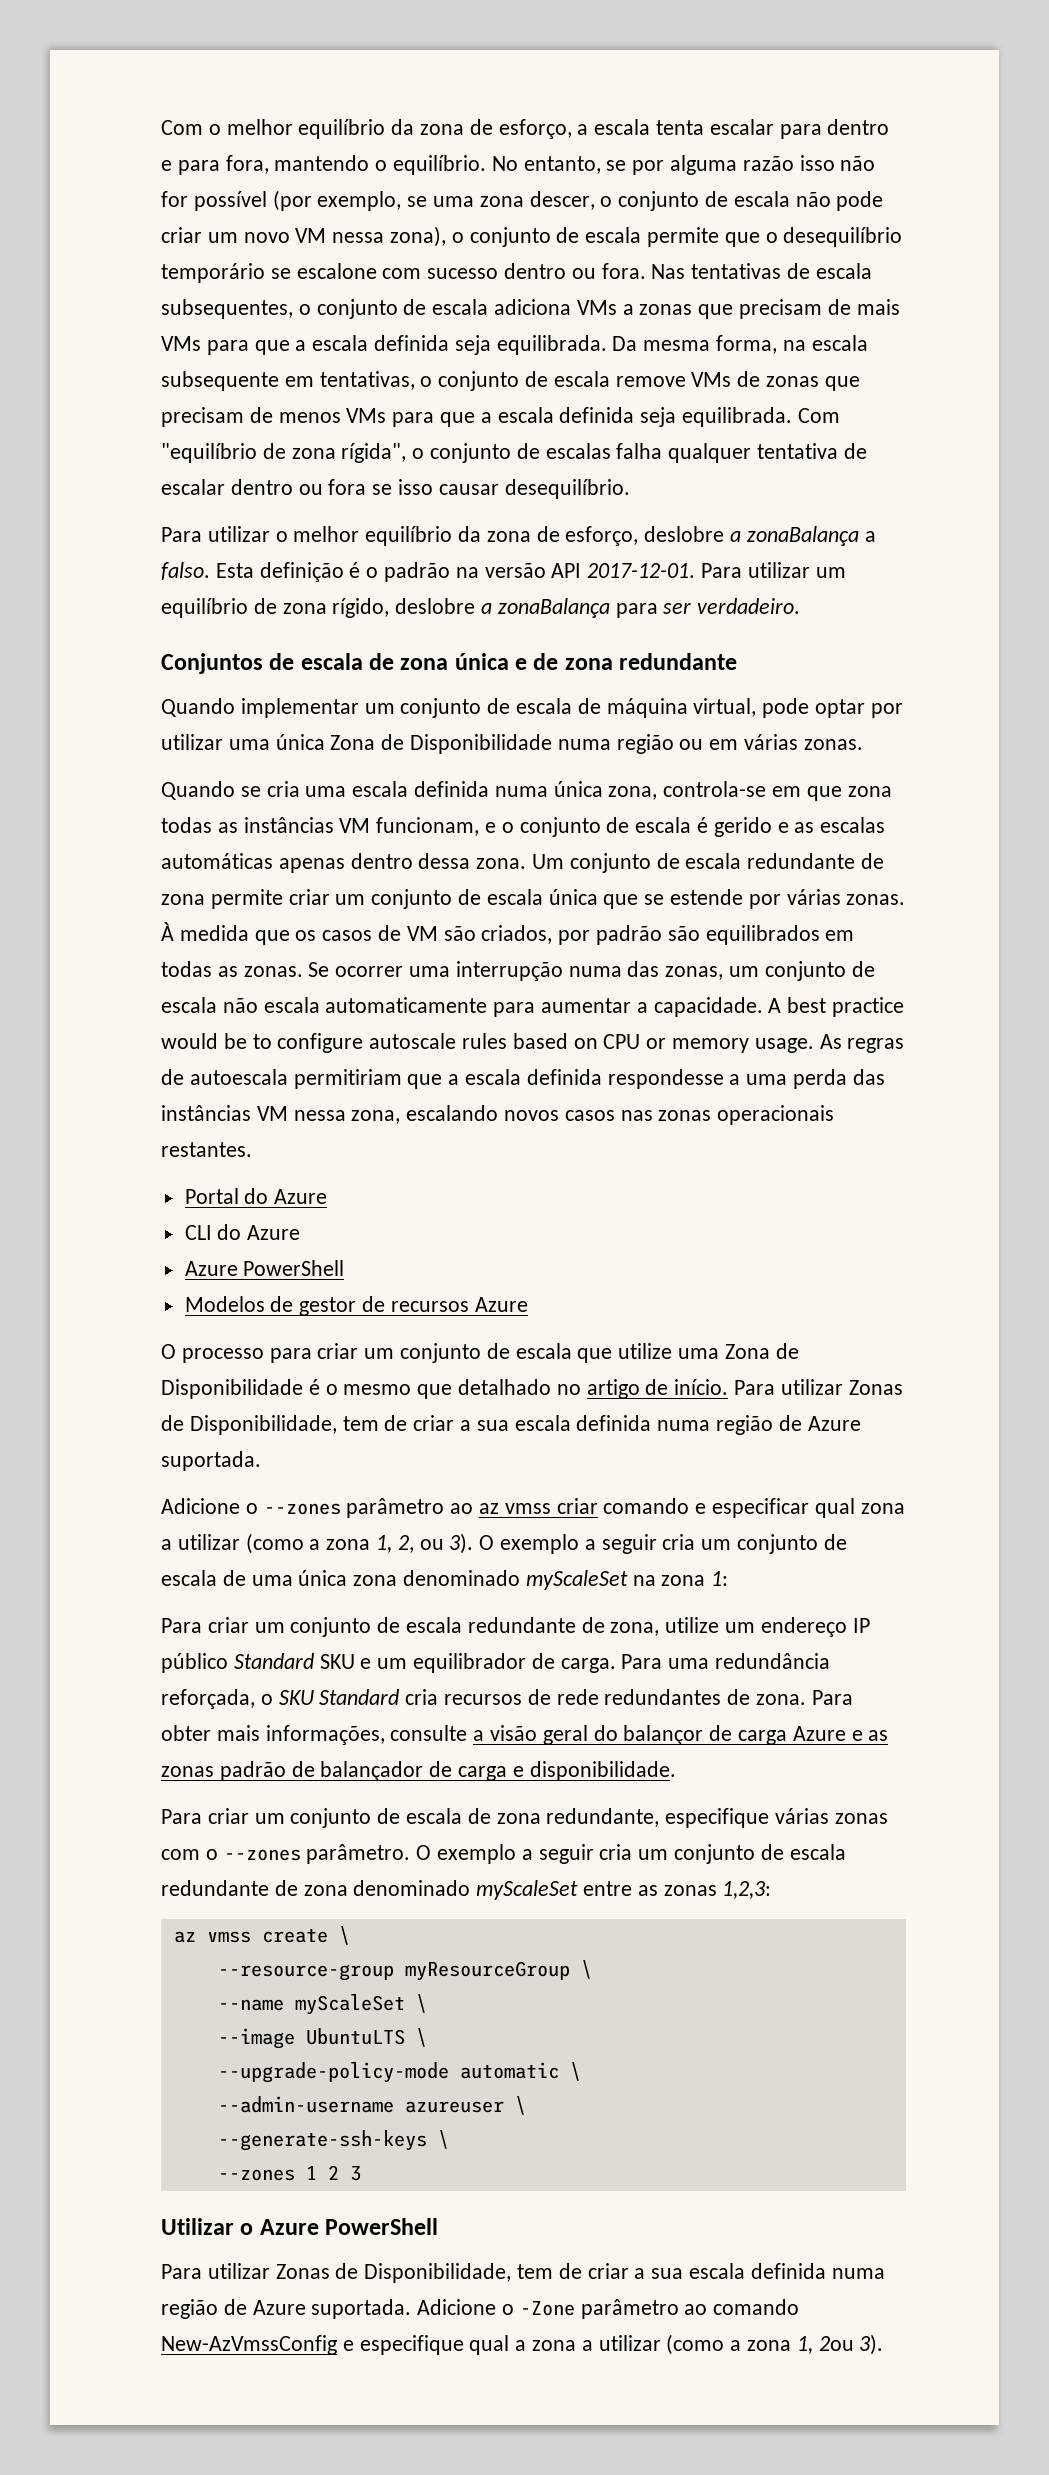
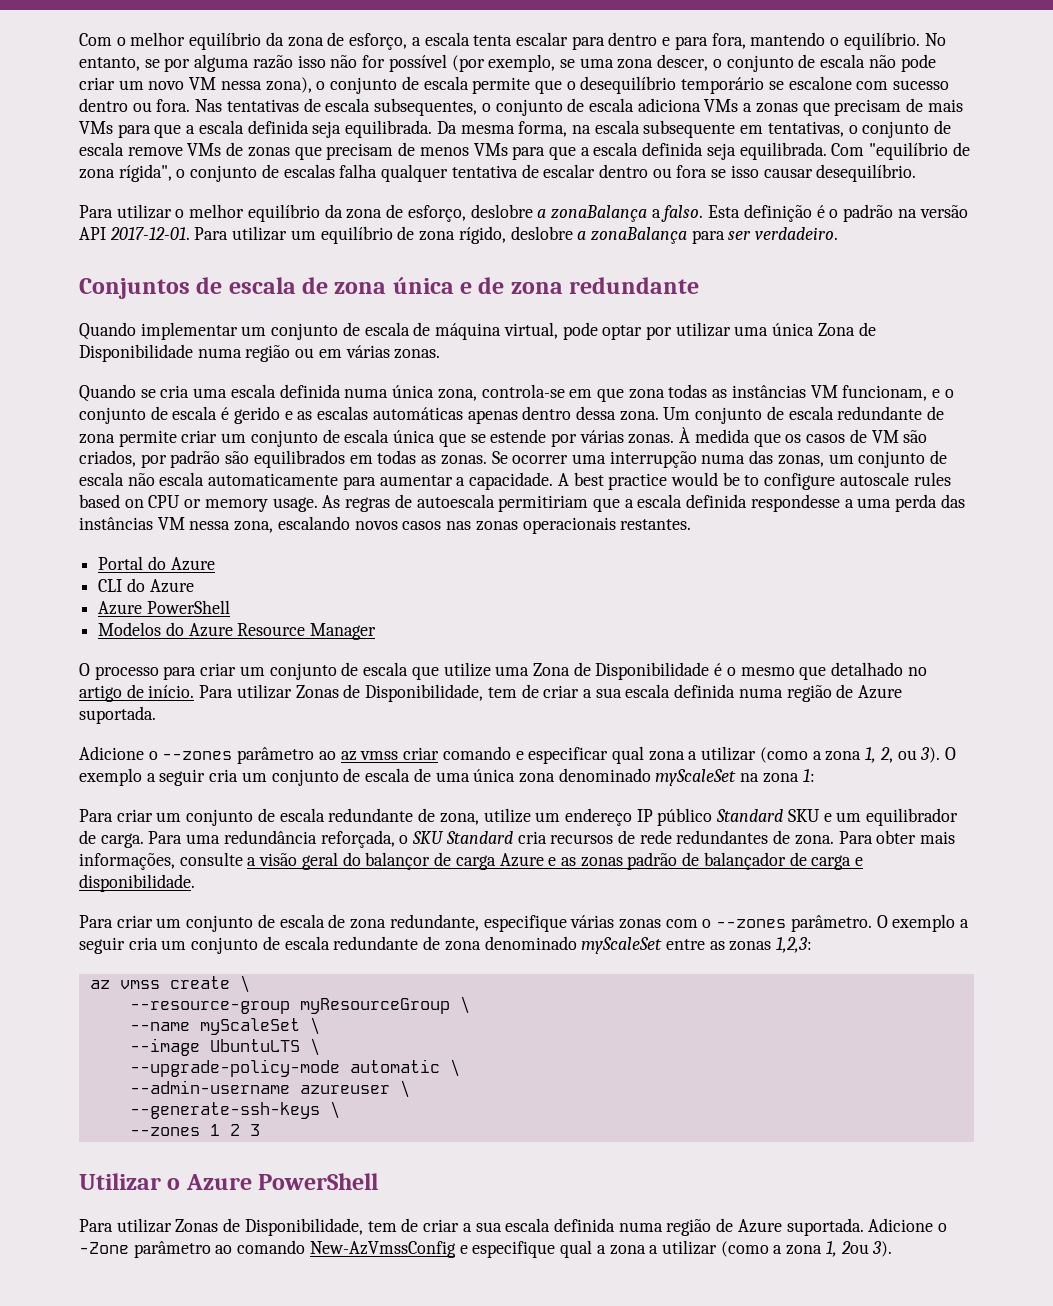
- Modelos de gestor de recursos Azure
+ Modelos do Azure Resource Manager

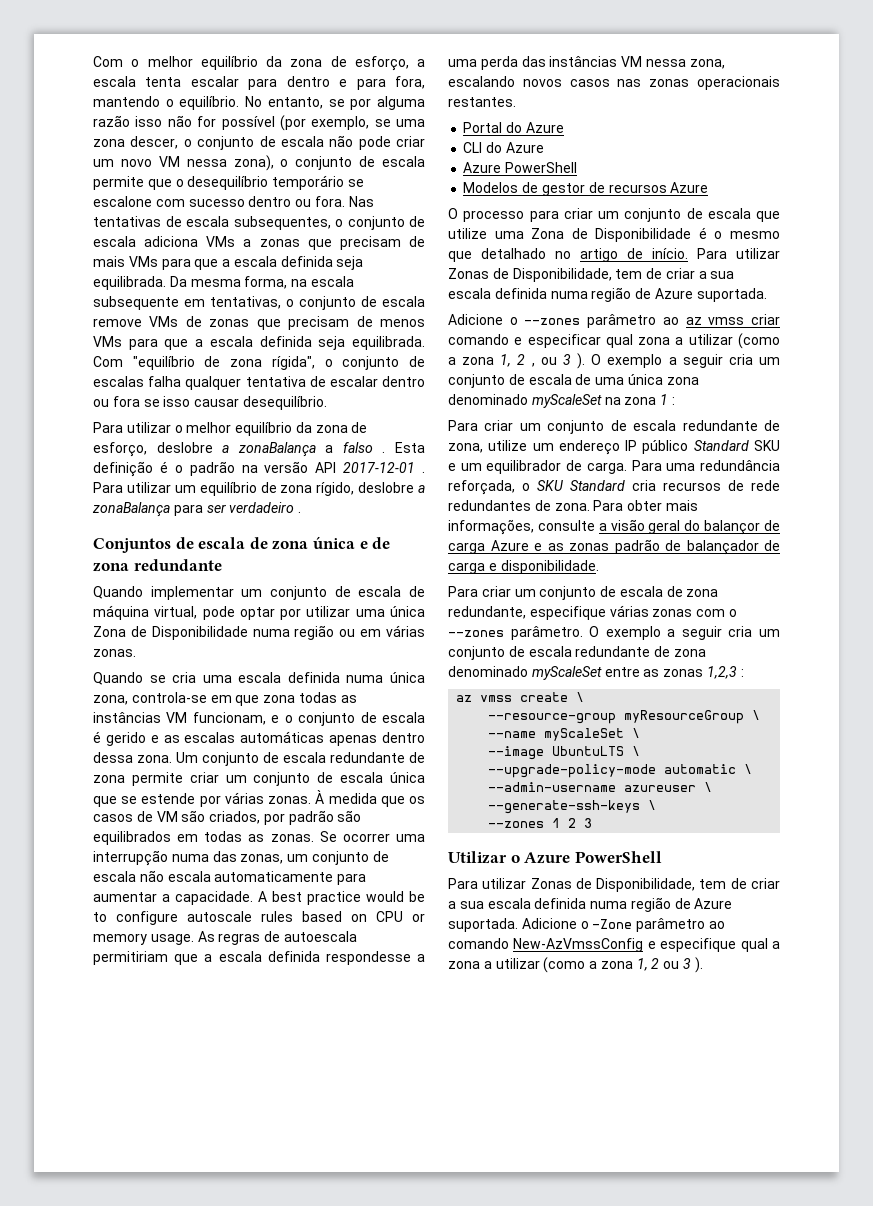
- Para utilizar o melhor equilíbrio da zona de esforço, deslobre a zonaBalança a falso.
+ Para utilizar o melhor equilíbrio da zona de esforço, deslobre a zonaBalança a falso .
- Esta definição é o padrão na versão API 2017-12-01.
+ Esta definição é o padrão na versão API 2017-12-01 .
- Para utilizar um equilíbrio de zona rígido, deslobre a zonaBalança para ser verdadeiro.
+ Para utilizar um equilíbrio de zona rígido, deslobre a zonaBalança para ser verdadeiro .
- Modelos do Azure Resource Manager
+ Modelos de gestor de recursos Azure
- Adicione o --zones parâmetro ao az vmss criar comando e especificar qual zona a utilizar (como a zona 1, 2, ou 3).
+ Adicione o --zones parâmetro ao az vmss criar comando e especificar qual zona a utilizar (como a zona 1, 2 , ou 3 ).
- O exemplo a seguir cria um conjunto de escala de uma única zona denominado myScaleSet na zona 1:
+ O exemplo a seguir cria um conjunto de escala de uma única zona denominado myScaleSet na zona 1 :
- O exemplo a seguir cria um conjunto de escala redundante de zona denominado myScaleSet entre as zonas 1,2,3:
+ O exemplo a seguir cria um conjunto de escala redundante de zona denominado myScaleSet entre as zonas 1,2,3 :
- Adicione o -Zone parâmetro ao comando New-AzVmssConfig e especifique qual a zona a utilizar (como a zona 1, 2ou 3).
+ Adicione o -Zone parâmetro ao comando New-AzVmssConfig e especifique qual a zona a utilizar (como a zona 1, 2 ou 3 ).

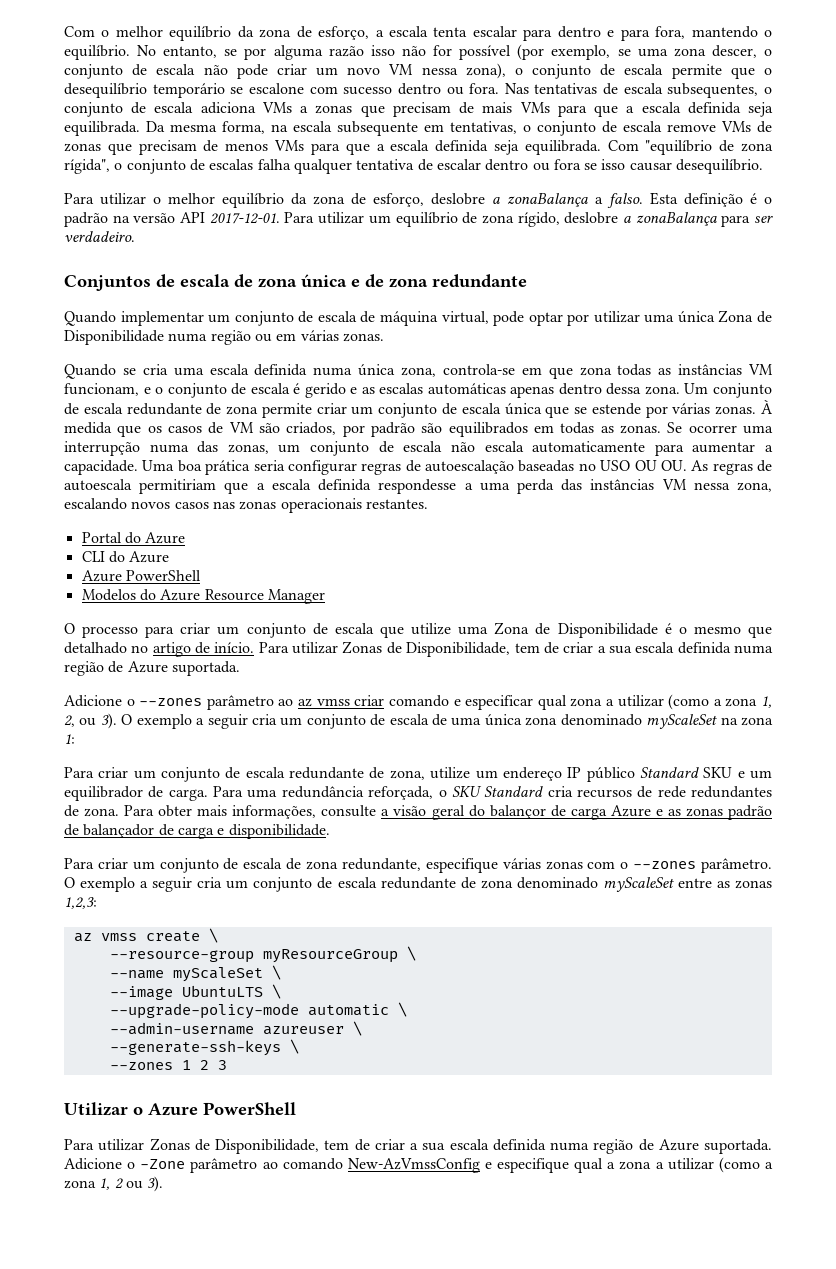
- Para utilizar o melhor equilíbrio da zona de esforço, deslobre a zonaBalança a falso .
+ Para utilizar o melhor equilíbrio da zona de esforço, deslobre a zonaBalança a falso.
- Esta definição é o padrão na versão API 2017-12-01 .
+ Esta definição é o padrão na versão API 2017-12-01.
- Para utilizar um equilíbrio de zona rígido, deslobre a zonaBalança para ser verdadeiro .
+ Para utilizar um equilíbrio de zona rígido, deslobre a zonaBalança para ser verdadeiro.
- A best practice would be to configure autoscale rules based on CPU or memory usage. As regras de autoescala permitiriam que a escala definida respondesse a uma perda das instâncias VM nessa zona, escalando novos casos nas zonas operacionais restantes.
+ Uma boa prática seria configurar regras de autoescalação baseadas no USO OU OU. As regras de autoescala permitiriam que a escala definida respondesse a uma perda das instâncias VM nessa zona, escalando novos casos nas zonas operacionais restantes.
- Modelos de gestor de recursos Azure
+ Modelos do Azure Resource Manager
- Adicione o --zones parâmetro ao az vmss criar comando e especificar qual zona a utilizar (como a zona 1, 2 , ou 3 ).
+ Adicione o --zones parâmetro ao az vmss criar comando e especificar qual zona a utilizar (como a zona 1, 2, ou 3).
- O exemplo a seguir cria um conjunto de escala de uma única zona denominado myScaleSet na zona 1 :
+ O exemplo a seguir cria um conjunto de escala de uma única zona denominado myScaleSet na zona 1:
- O exemplo a seguir cria um conjunto de escala redundante de zona denominado myScaleSet entre as zonas 1,2,3 :
+ O exemplo a seguir cria um conjunto de escala redundante de zona denominado myScaleSet entre as zonas 1,2,3:
- Adicione o -Zone parâmetro ao comando New-AzVmssConfig e especifique qual a zona a utilizar (como a zona 1, 2 ou 3 ).
+ Adicione o -Zone parâmetro ao comando New-AzVmssConfig e especifique qual a zona a utilizar (como a zona 1, 2 ou 3).

